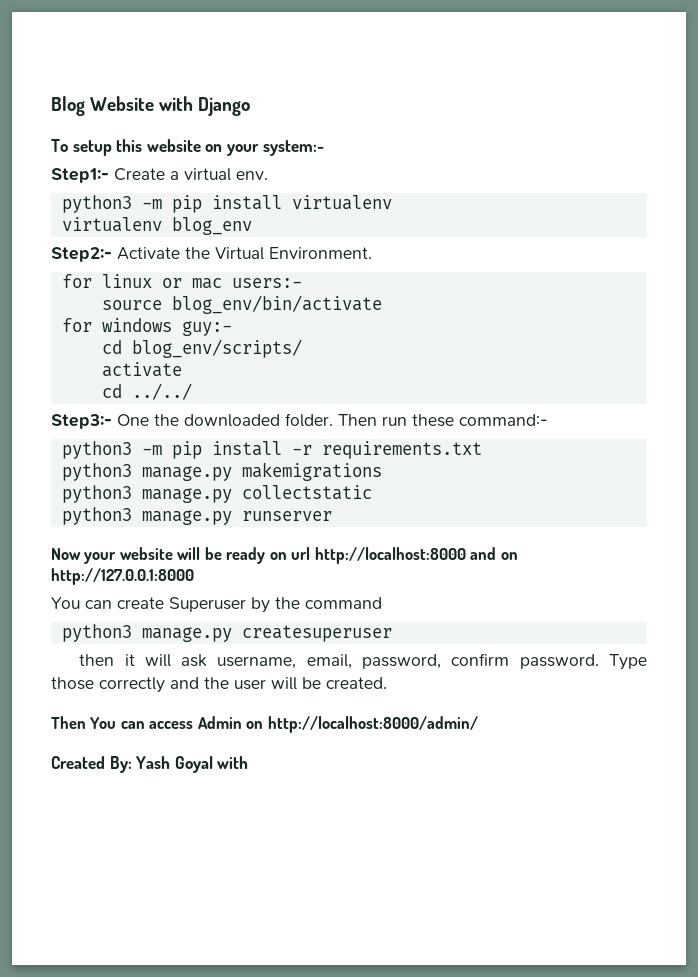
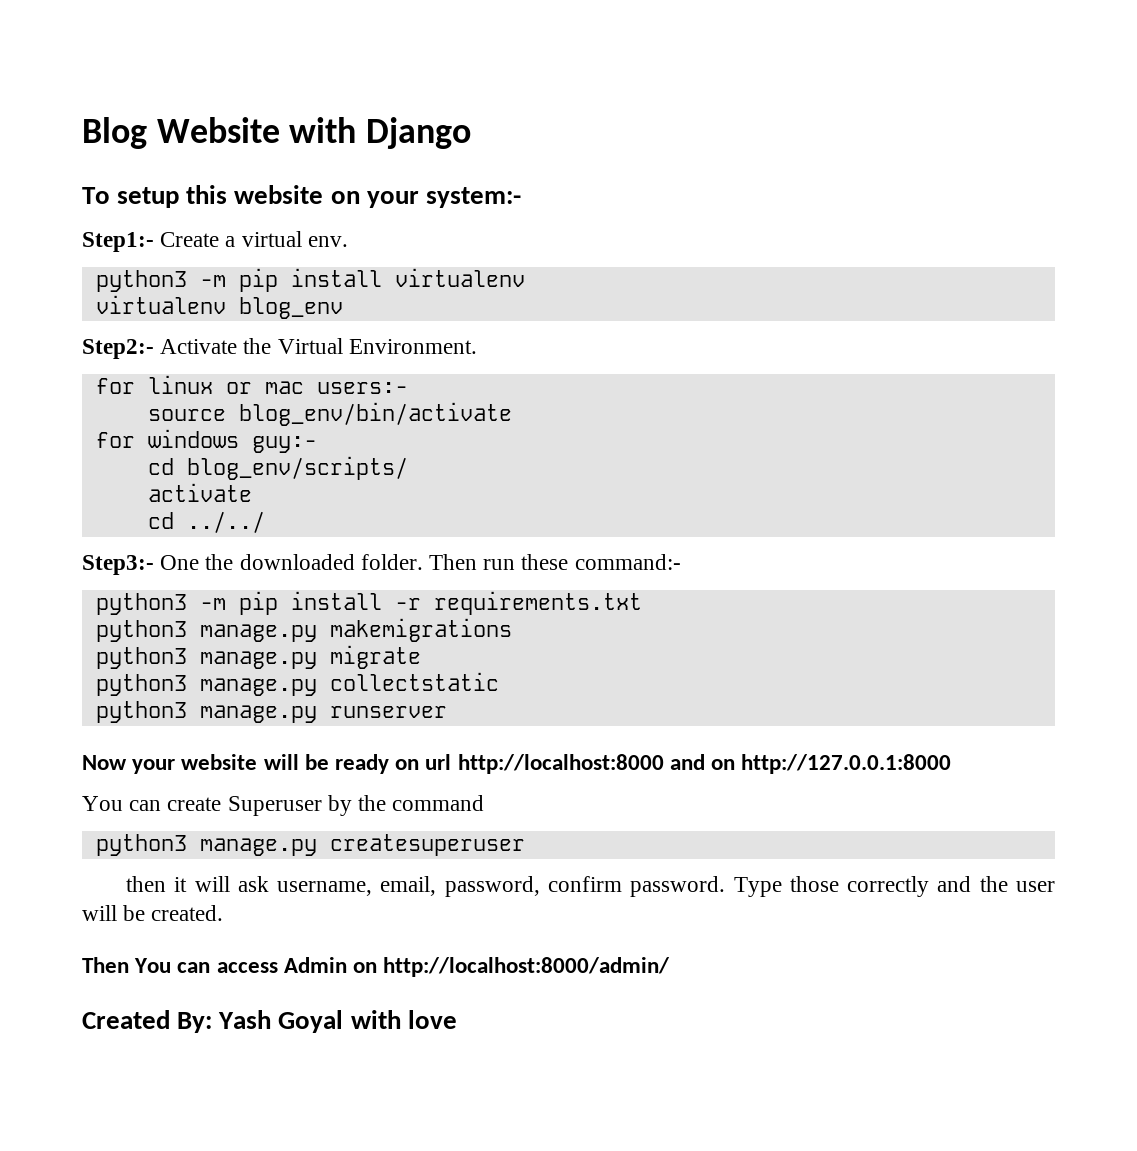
+ python3 manage.py migrate
- Created By: Yash Goyal with
+ Created By: Yash Goyal with love

